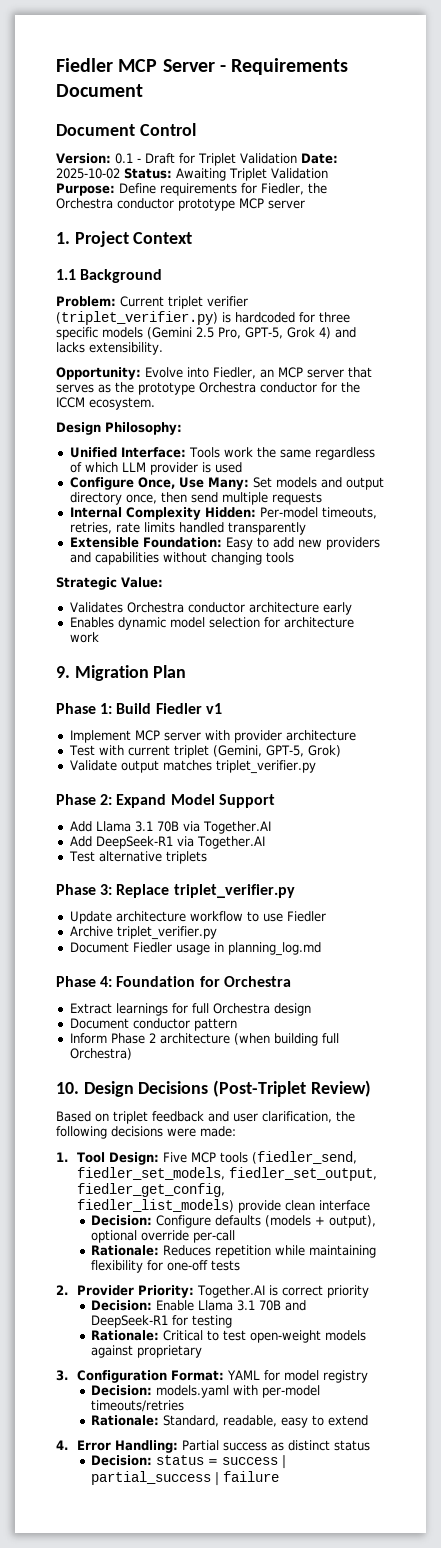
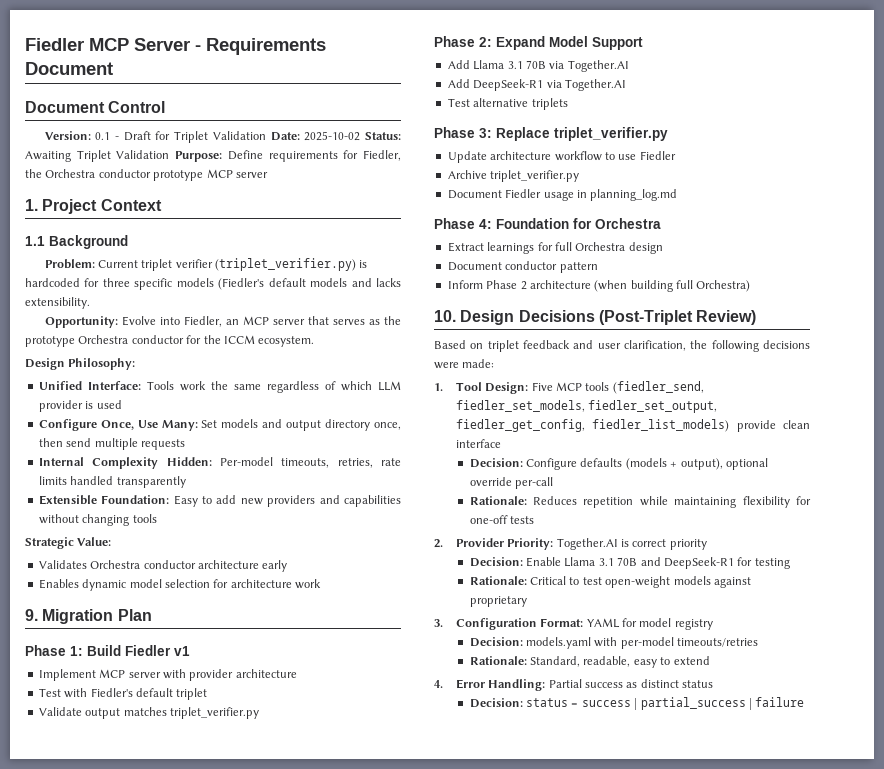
- Problem: Current triplet verifier (triplet_verifier.py) is hardcoded for three specific models (Gemini 2.5 Pro, GPT-5, Grok 4) and lacks extensibility.
+ Problem: Current triplet verifier (triplet_verifier.py) is hardcoded for three specific models (Fiedler's default models and lacks extensibility.
- Test with current triplet (Gemini, GPT-5, Grok)
+ Test with Fiedler's default triplet

